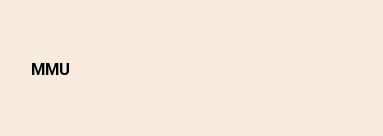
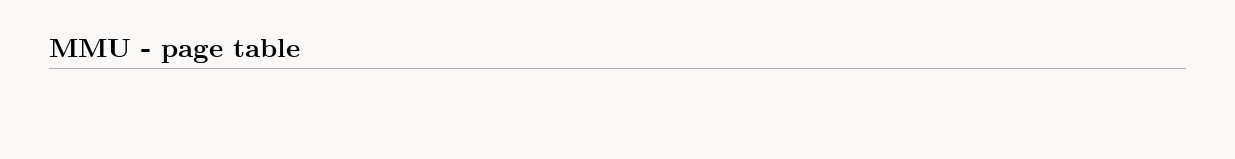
- MMU
+ MMU - page table

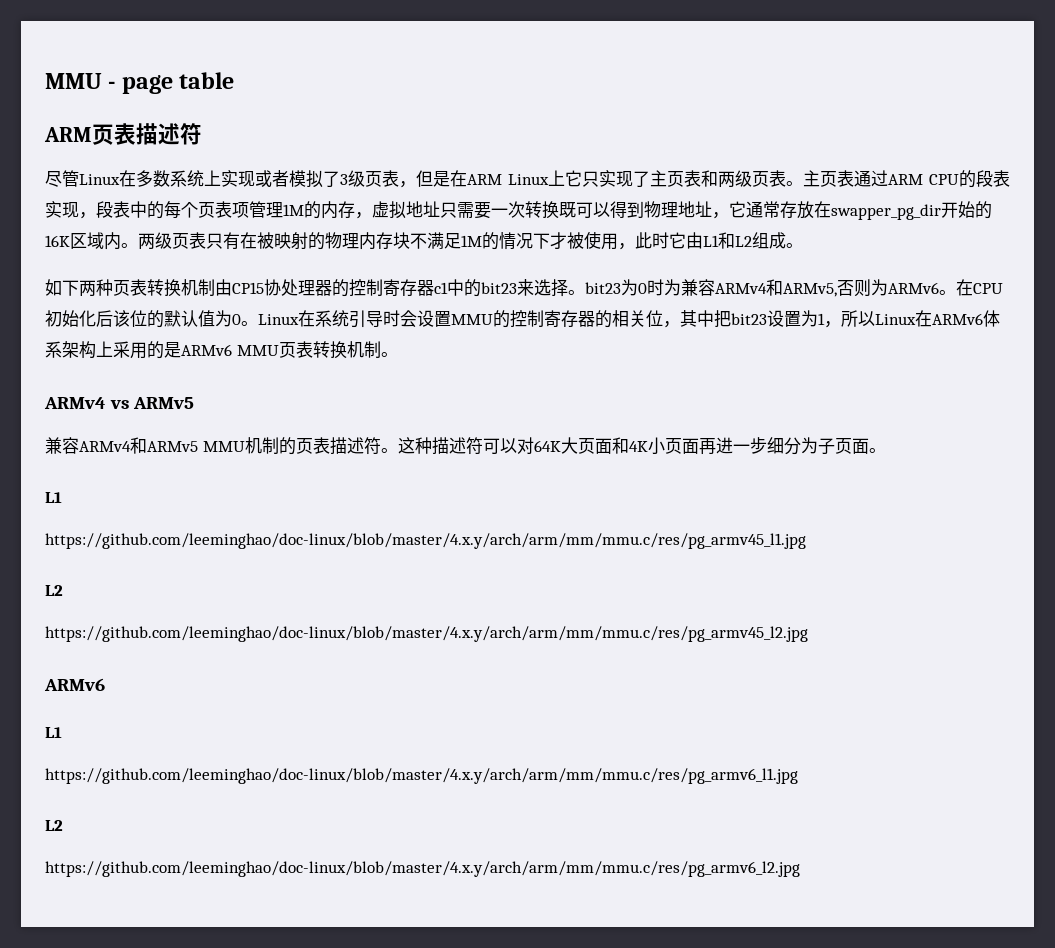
+ ARM页表描述符
+ 尽管Linux在多数系统上实现或者模拟了3级页表，但是在ARM Linux上它只实现了主页表和两级页表。主页表通过ARM CPU的段表实现，段表中的每个页表项管理1M的内存，虚拟地址只需要一次转换既可以得到物理地址，它通常存放在swapper_pg_dir开始的16K区域内。两级页表只有在被映射的物理内存块不满足1M的情况下才被使用，此时它由L1和L2组成。
+ 如下两种页表转换机制由CP15协处理器的控制寄存器c1中的bit23来选择。bit23为0时为兼容ARMv4和ARMv5,否则为ARMv6。在CPU初始化后该位的默认值为0。Linux在系统引导时会设置MMU的控制寄存器的相关位，其中把bit23设置为1，所以Linux在ARMv6体系架构上采用的是ARMv6 MMU页表转换机制。
+ ARMv4 vs ARMv5
+ 兼容ARMv4和ARMv5 MMU机制的页表描述符。这种描述符可以对64K大页面和4K小页面再进一步细分为子页面。
+ L1
+ https://github.com/leeminghao/doc-linux/blob/master/4.x.y/arch/arm/mm/mmu.c/res/pg_armv45_l1.jpg
+ L2
+ https://github.com/leeminghao/doc-linux/blob/master/4.x.y/arch/arm/mm/mmu.c/res/pg_armv45_l2.jpg
+ ARMv6
+ L1
+ https://github.com/leeminghao/doc-linux/blob/master/4.x.y/arch/arm/mm/mmu.c/res/pg_armv6_l1.jpg
+ L2
+ https://github.com/leeminghao/doc-linux/blob/master/4.x.y/arch/arm/mm/mmu.c/res/pg_armv6_l2.jpg

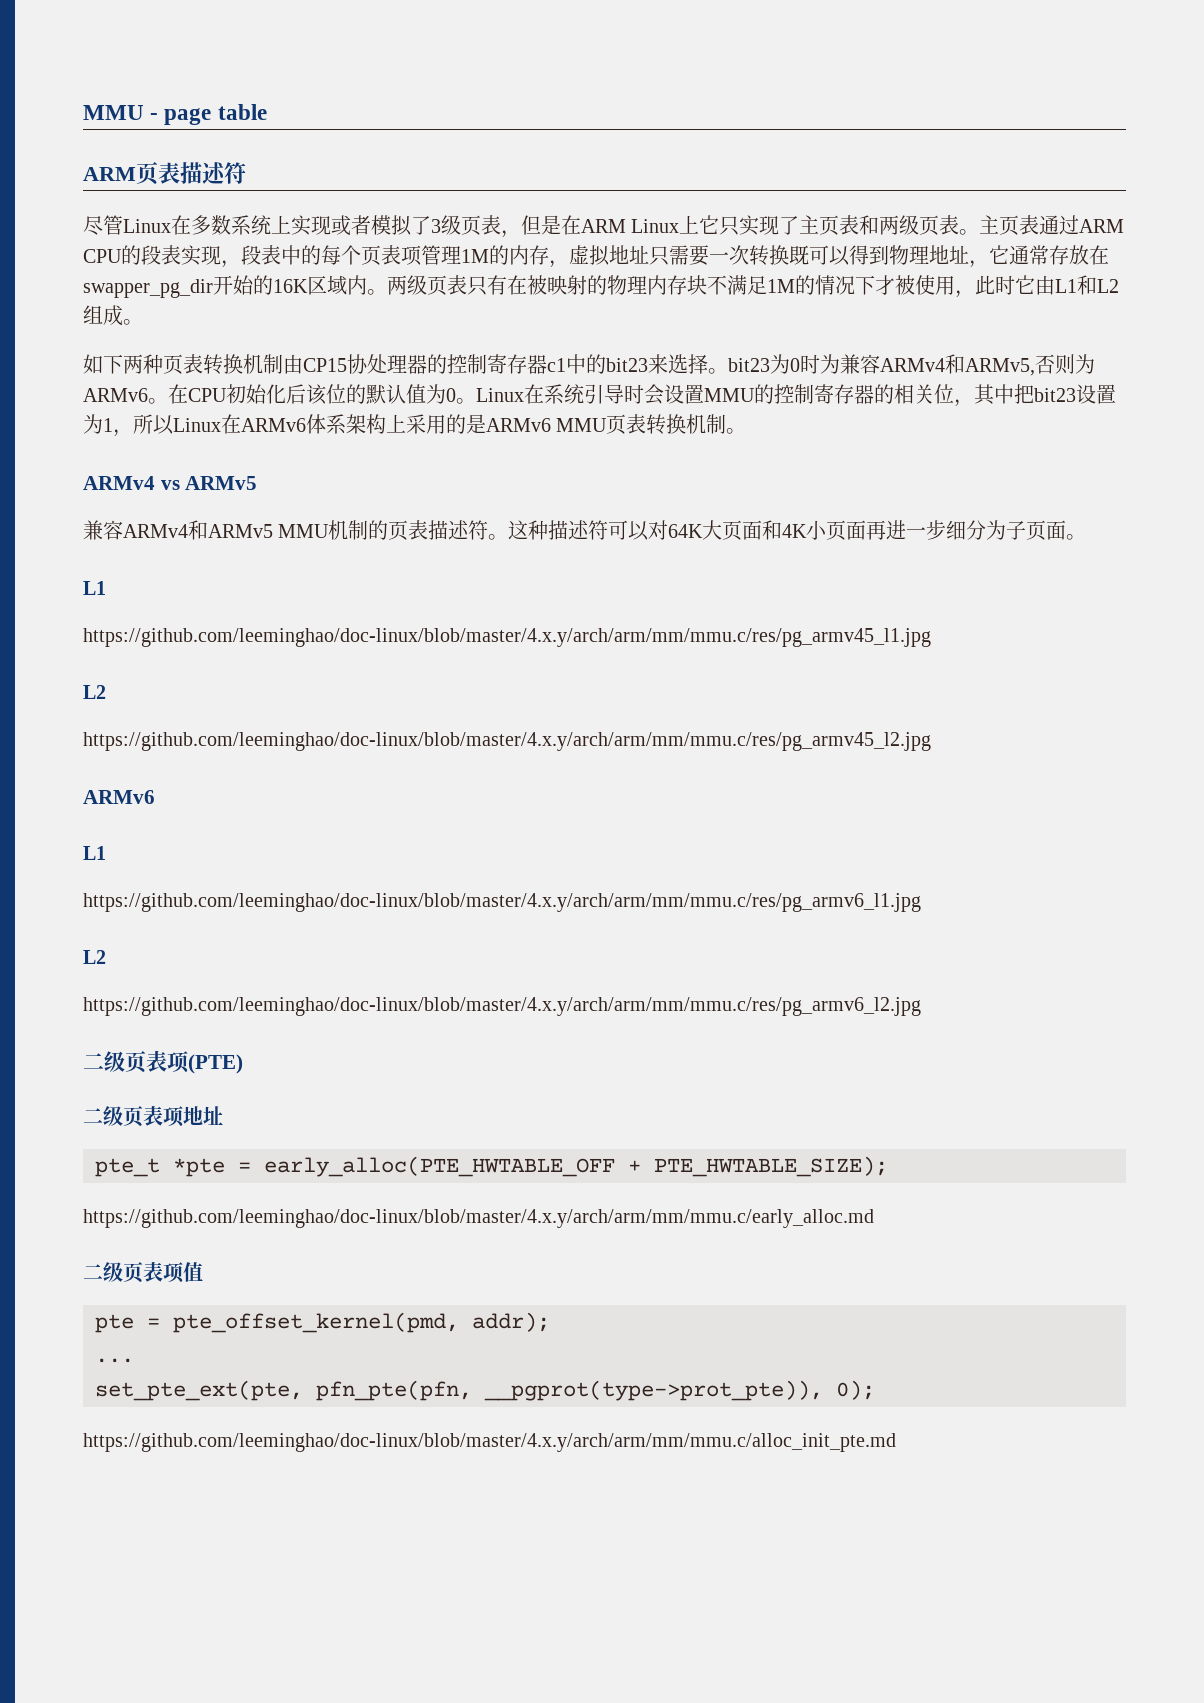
+ 二级页表项(PTE)
+ 二级页表项地址
+ pte_t *pte = early_alloc(PTE_HWTABLE_OFF + PTE_HWTABLE_SIZE);
+ https://github.com/leeminghao/doc-linux/blob/master/4.x.y/arch/arm/mm/mmu.c/early_alloc.md
+ 二级页表项值
+ pte = pte_offset_kernel(pmd, addr);
+ ...
+ set_pte_ext(pte, pfn_pte(pfn, __pgprot(type->prot_pte)), 0);
+ https://github.com/leeminghao/doc-linux/blob/master/4.x.y/arch/arm/mm/mmu.c/alloc_init_pte.md

